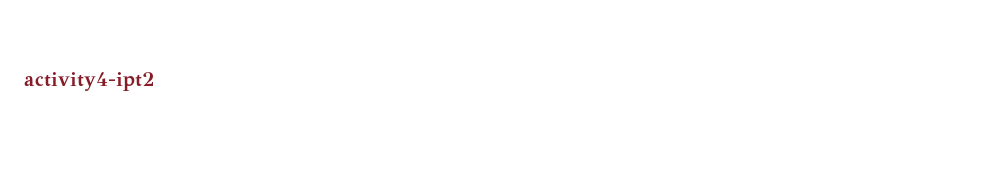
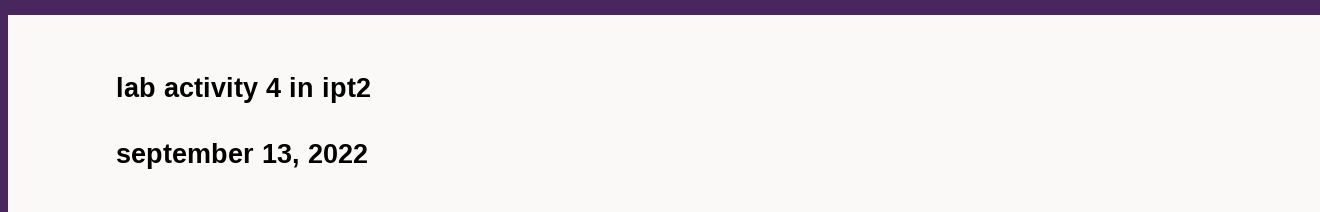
- activity4-ipt2
+ lab activity 4 in ipt2
+ september 13, 2022

